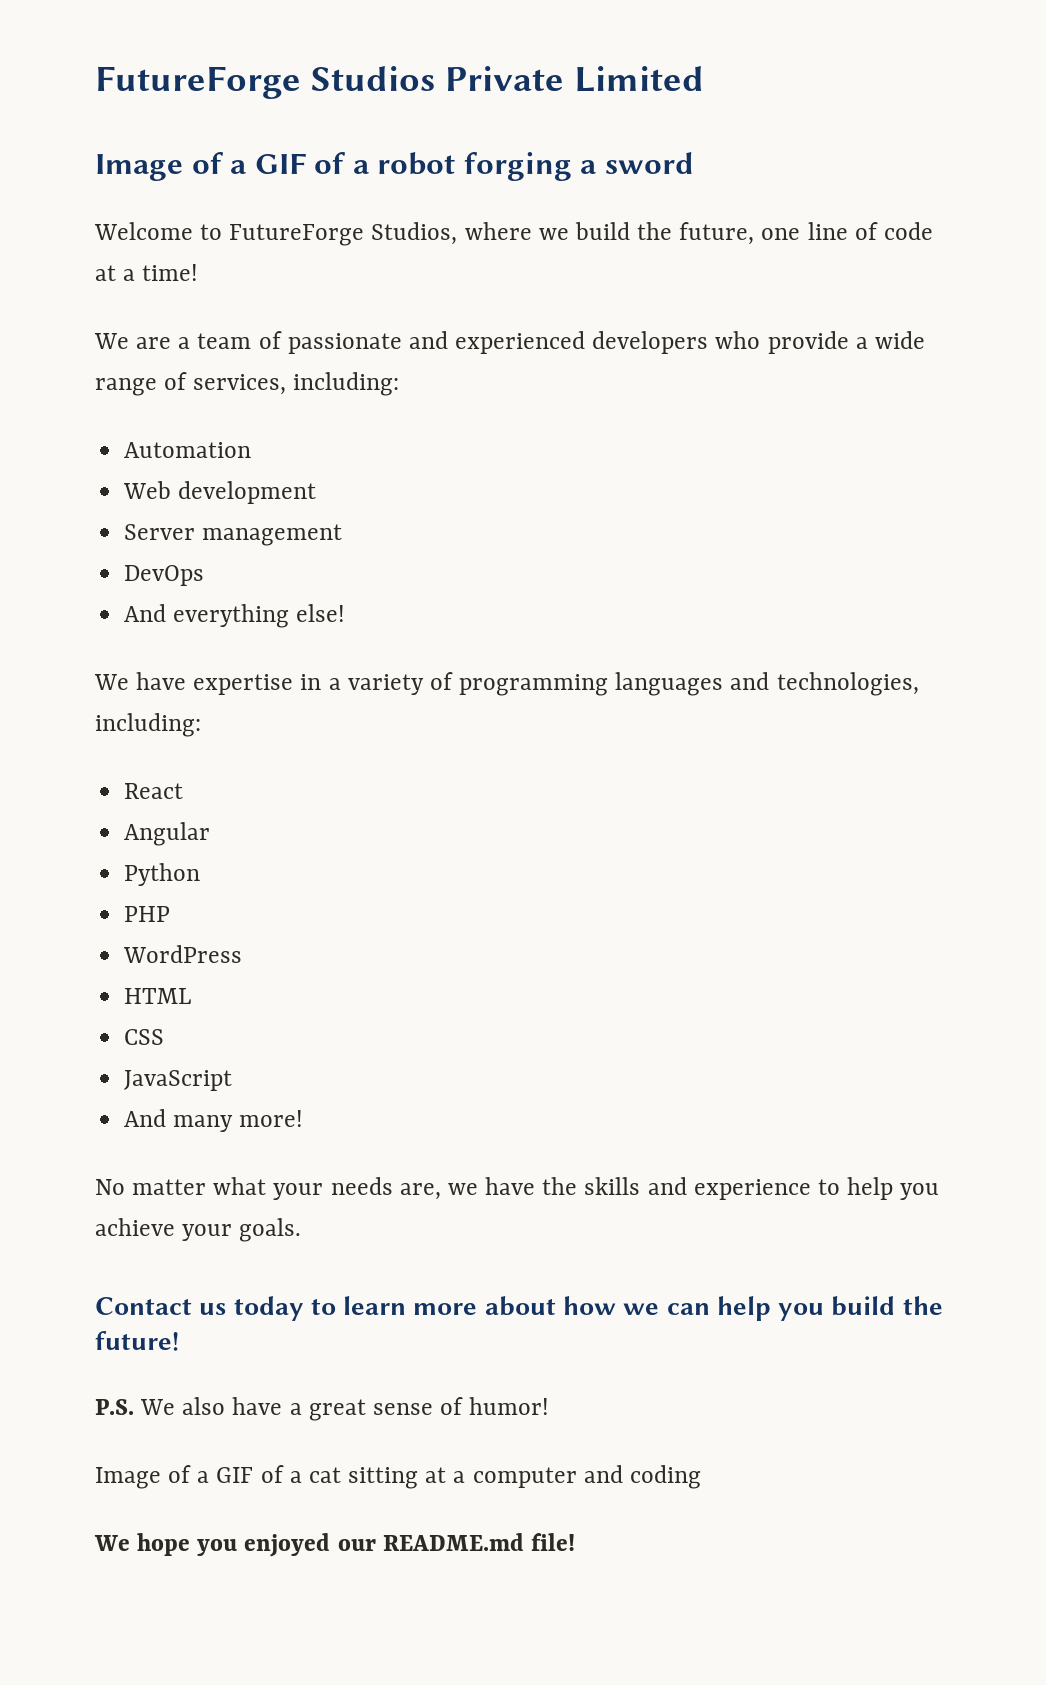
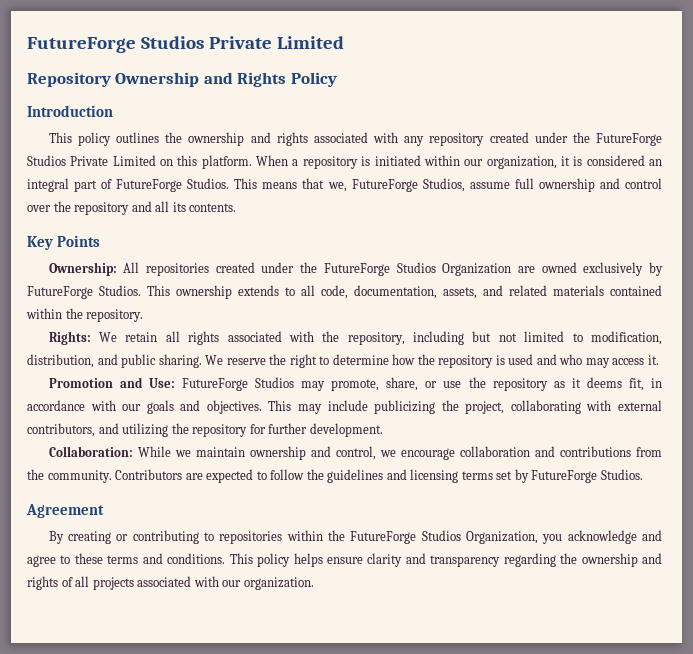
- Image of a GIF of a robot forging a sword
- Welcome to FutureForge Studios, where we build the future, one line of code at a time!
- We are a team of passionate and experienced developers who provide a wide range of services, including:
- Automation
- Web development
- Server management
- DevOps
- And everything else!
- We have expertise in a variety of programming languages and technologies, including:
- React
- Angular
- Python
- PHP
- WordPress
- HTML
- CSS
- JavaScript
- And many more!
- No matter what your needs are, we have the skills and experience to help you achieve your goals.
- Contact us today to learn more about how we can help you build the future!
- P.S. We also have a great sense of humor!
- Image of a GIF of a cat sitting at a computer and coding
- We hope you enjoyed our README.md file!
+ Repository Ownership and Rights Policy
+ Introduction
+ This policy outlines the ownership and rights associated with any repository created under the FutureForge Studios Private Limited on this platform. When a repository is initiated within our organization, it is considered an integral part of FutureForge Studios. This means that we, FutureForge Studios, assume full ownership and control over the repository and all its contents.
+ Key Points
+ Ownership: All repositories created under the FutureForge Studios Organization are owned exclusively by FutureForge Studios. This ownership extends to all code, documentation, assets, and related materials contained within the repository.
+ Rights: We retain all rights associated with the repository, including but not limited to modification, distribution, and public sharing. We reserve the right to determine how the repository is used and who may access it.
+ Promotion and Use: FutureForge Studios may promote, share, or use the repository as it deems fit, in accordance with our goals and objectives. This may include publicizing the project, collaborating with external contributors, and utilizing the repository for further development.
+ Collaboration: While we maintain ownership and control, we encourage collaboration and contributions from the community. Contributors are expected to follow the guidelines and licensing terms set by FutureForge Studios.
+ Agreement
+ By creating or contributing to repositories within the FutureForge Studios Organization, you acknowledge and agree to these terms and conditions. This policy helps ensure clarity and transparency regarding the ownership and rights of all projects associated with our organization.

